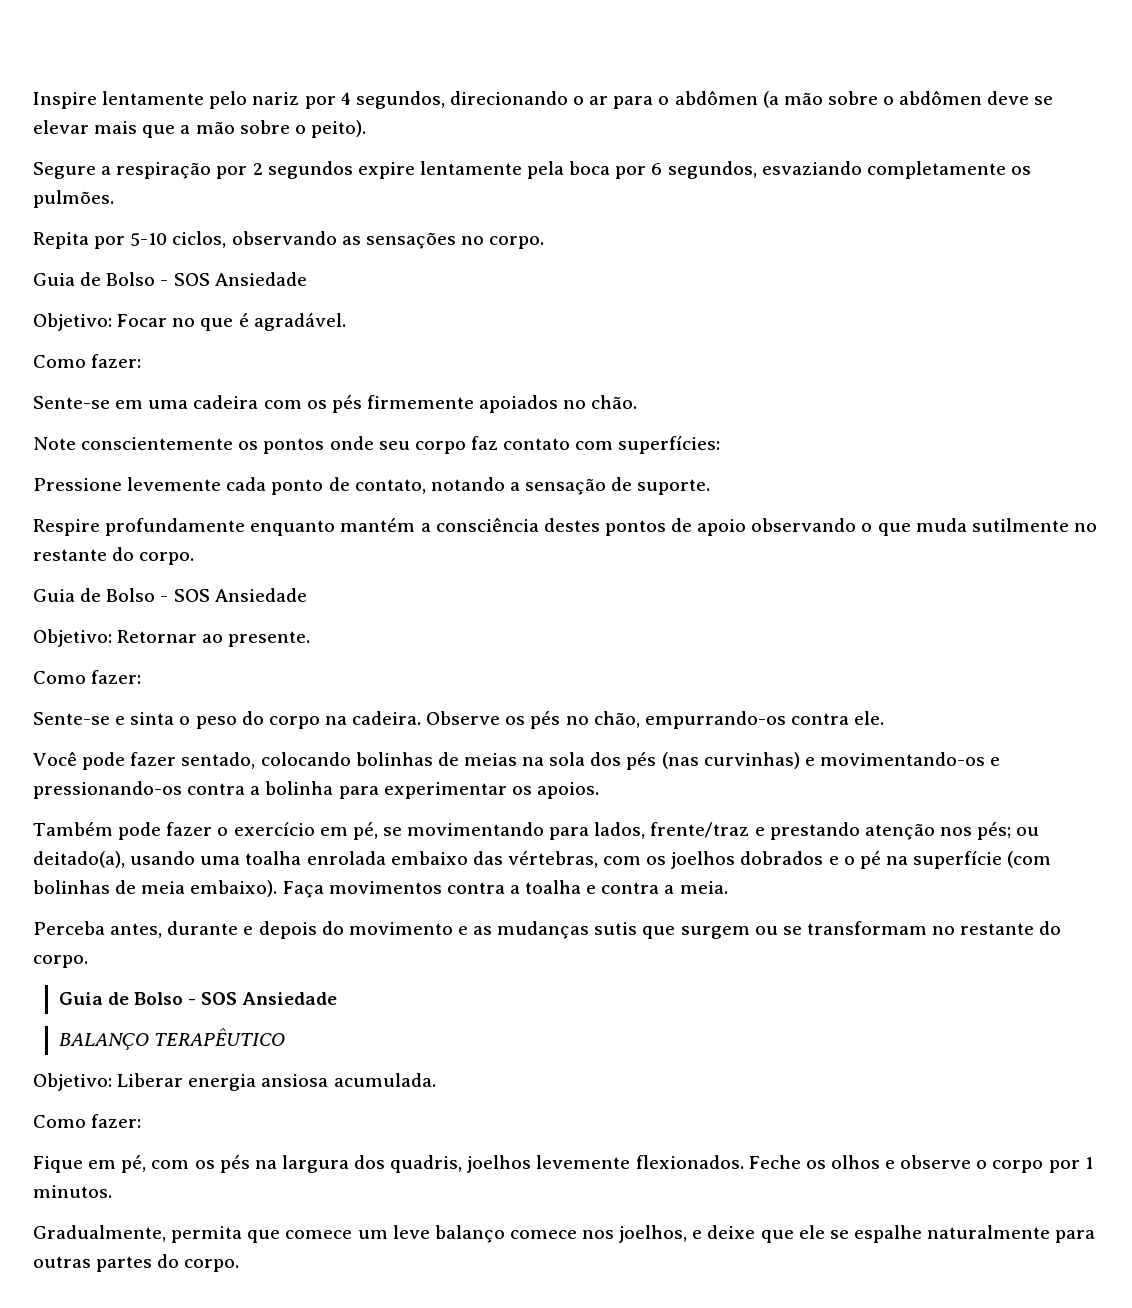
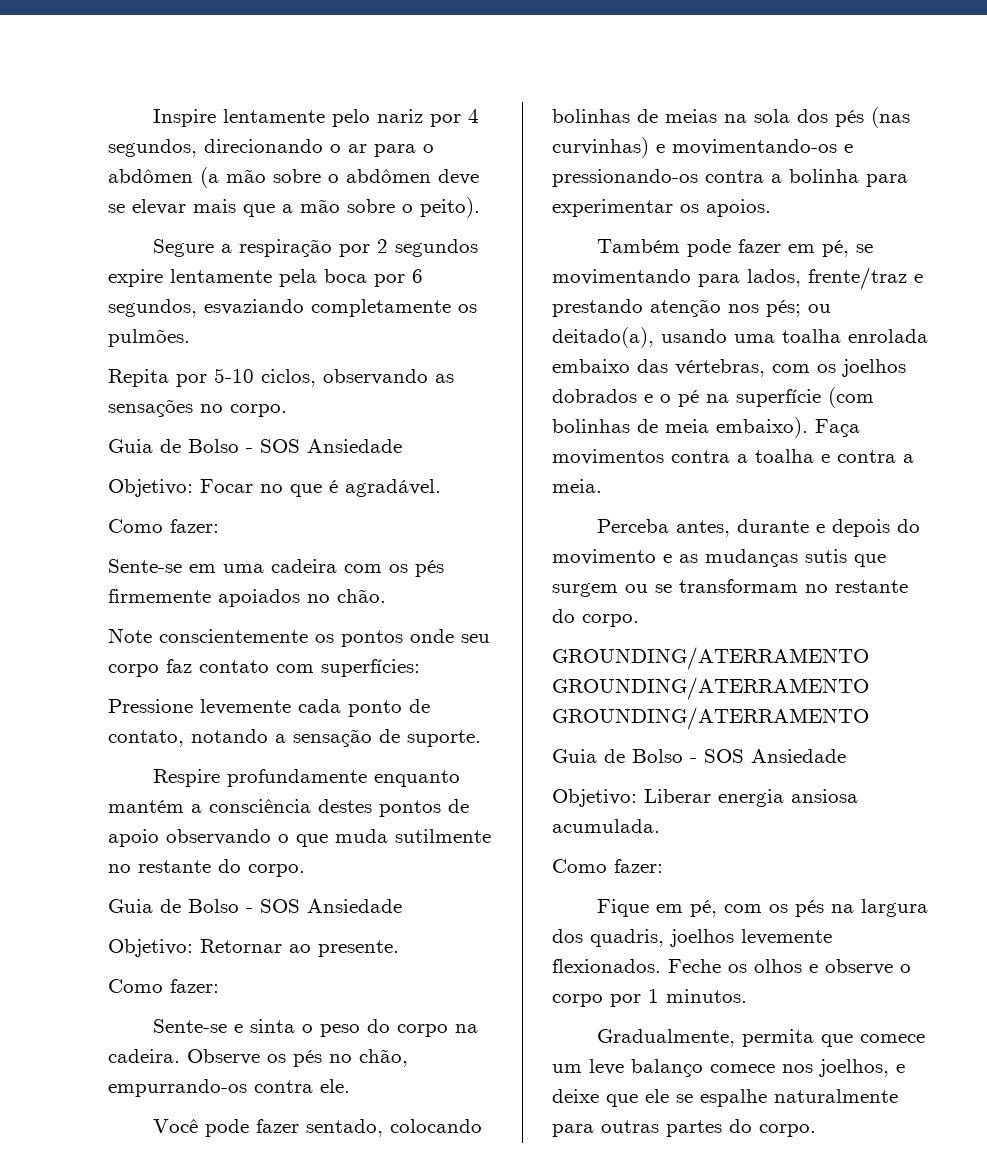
- Também pode fazer o exercício em pé, se movimentando para lados, frente/traz e prestando atenção nos pés; ou deitado(a), usando uma toalha enrolada embaixo das vértebras, com os joelhos dobrados e o pé na superfície (com bolinhas de meia embaixo).
+ Também pode fazer em pé, se movimentando para lados, frente/traz e prestando atenção nos pés; ou deitado(a), usando uma toalha enrolada embaixo das vértebras, com os joelhos dobrados e o pé na superfície (com bolinhas de meia embaixo).
  Perceba antes, durante e depois do movimento e as mudanças sutis que surgem ou se transformam no restante do corpo.
+ GROUNDING/ATERRAMENTO GROUNDING/ATERRAMENTO GROUNDING/ATERRAMENTO
  Guia de Bolso - SOS Ansiedade
- BALANÇO TERAPÊUTICO

